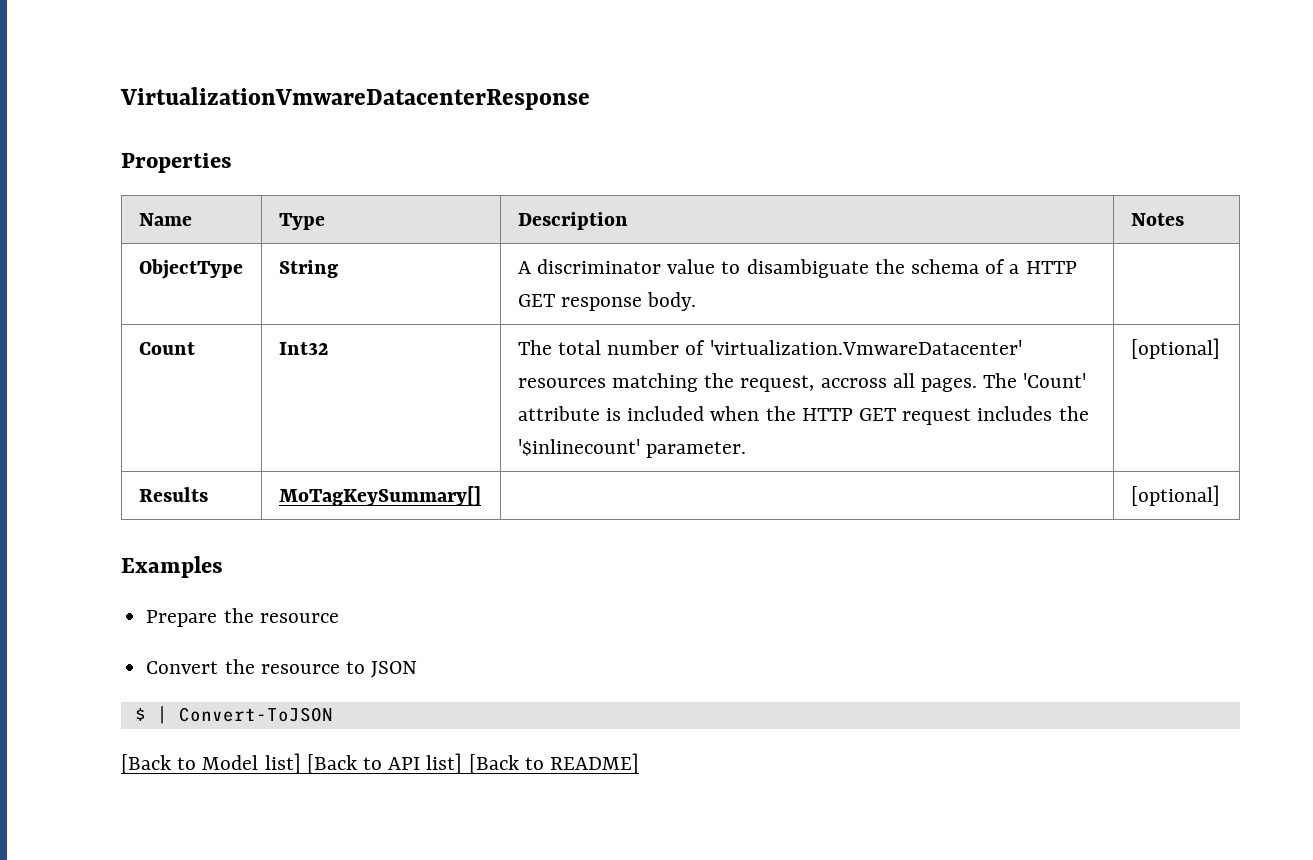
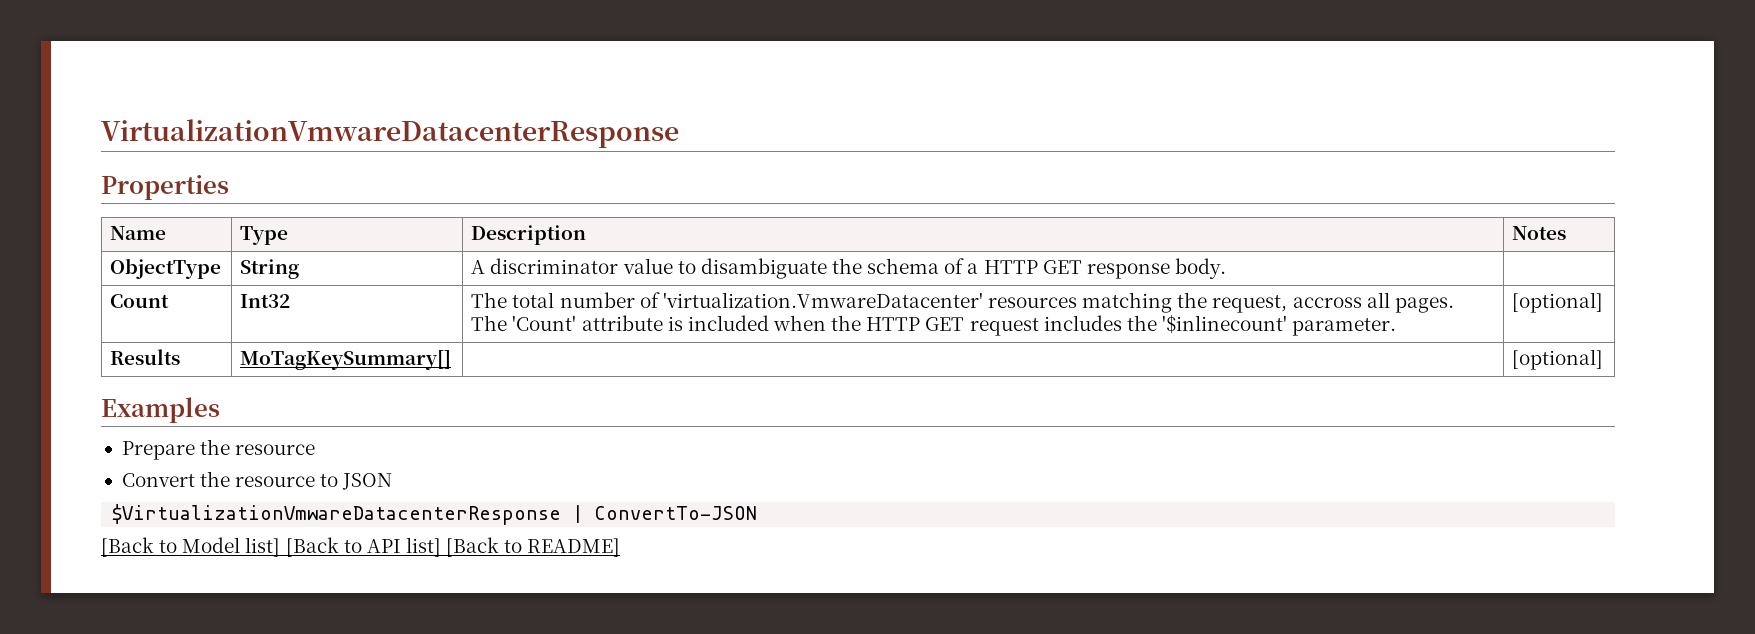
- $ | Convert-ToJSON
+ $VirtualizationVmwareDatacenterResponse | ConvertTo-JSON

